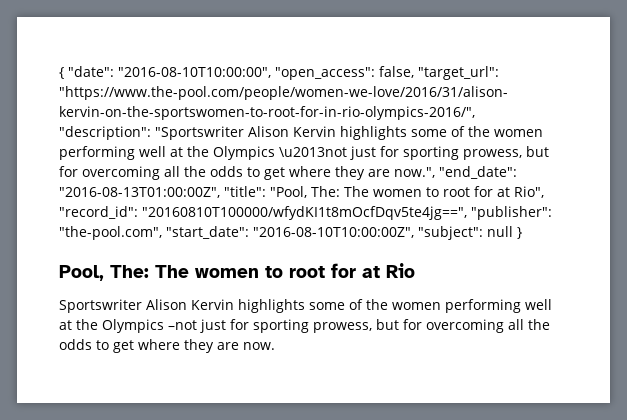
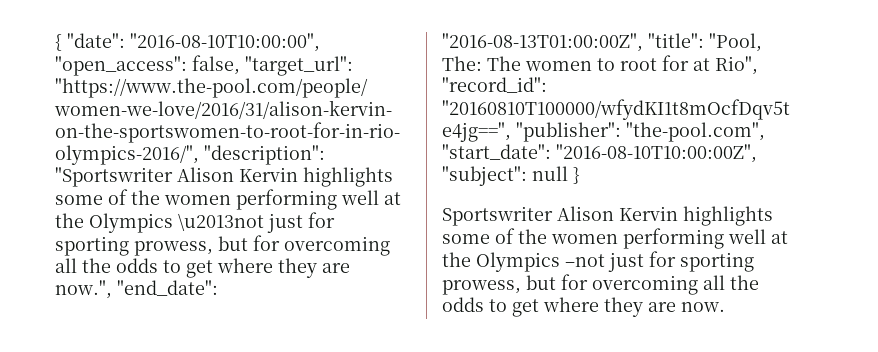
- Pool, The: The women to root for at Rio

